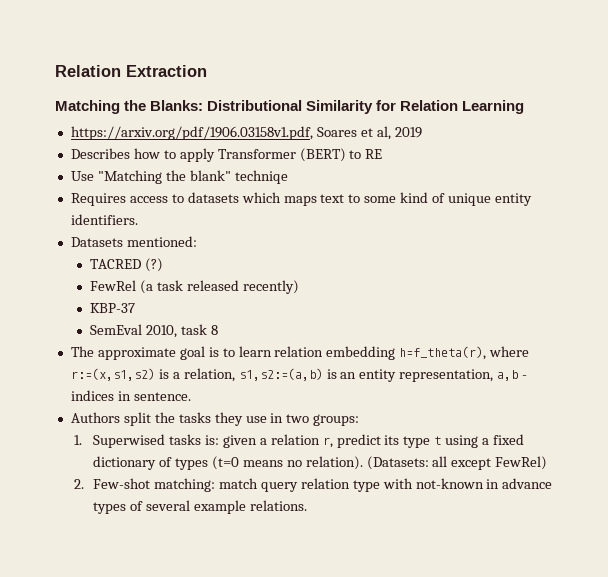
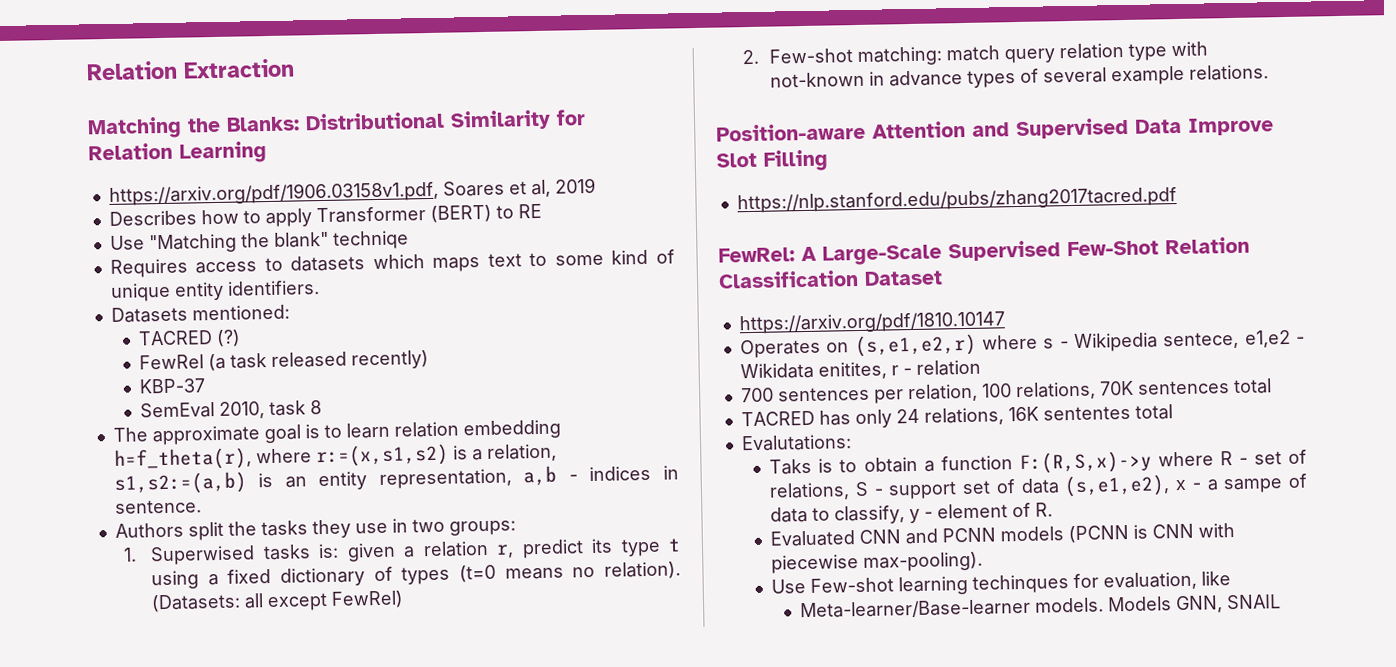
+ Position-aware Attention and Supervised Data Improve Slot Filling
+ https://nlp.stanford.edu/pubs/zhang2017tacred.pdf
+ FewRel: A Large-Scale Supervised Few-Shot Relation Classification Dataset
+ https://arxiv.org/pdf/1810.10147
+ Operates on (s,e1,e2,r) where s - Wikipedia sentece, e1,e2 - Wikidata enitites, r - relation
+ 700 sentences per relation, 100 relations, 70K sentences total
+ TACRED has only 24 relations, 16K sententes total
+ Evalutations:
+ Taks is to obtain a function F:(R,S,x)->y where R - set of relations, S - support set of data (s,e1,e2), x - a sampe of data to classify, y - element of R.
+ Evaluated CNN and PCNN models (PCNN is CNN with piecewise max-pooling).
+ Use Few-shot learning techinques for evaluation, like
+ Meta-learner/Base-learner models. Models GNN, SNAIL

